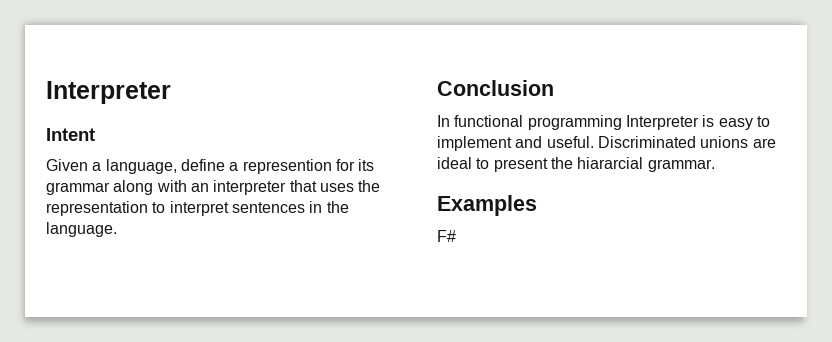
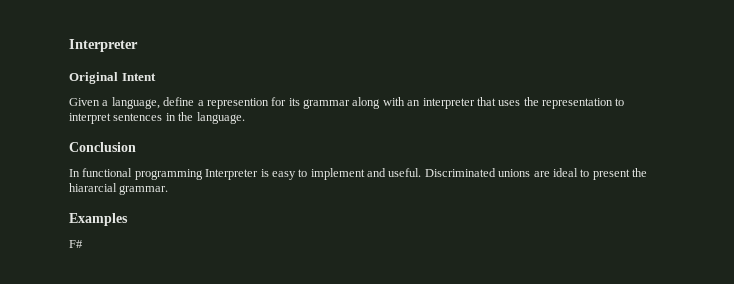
- Intent
+ Original Intent

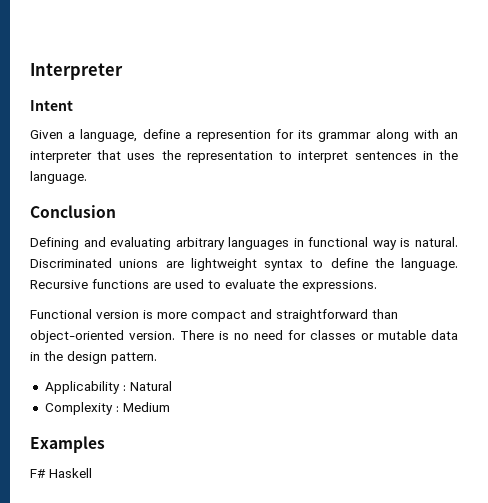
- Original Intent
+ Intent
- In functional programming Interpreter is easy to implement and useful. Discriminated unions are ideal to present the hiararcial grammar.
+ Defining and evaluating arbitrary languages in functional way is natural. Discriminated unions are lightweight syntax to define the language. Recursive functions are used to evaluate the expressions.
+ Functional version is more compact and straightforward than object-oriented version. There is no need for classes or mutable data in the design pattern.
+ Applicability : Natural
+ Complexity : Medium
- F#
+ F# Haskell

